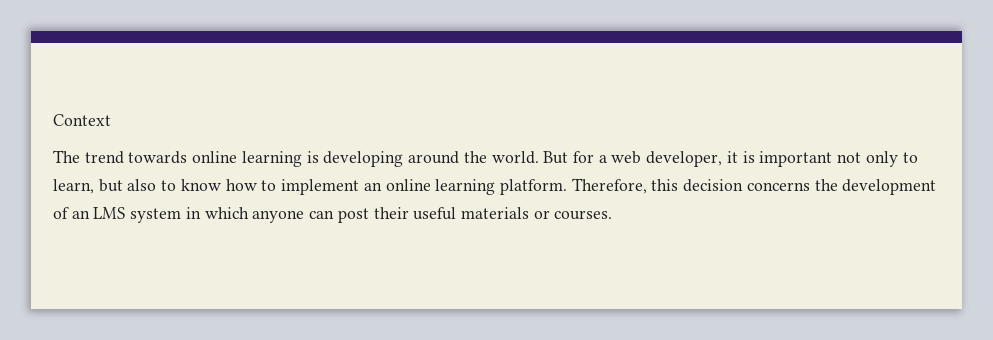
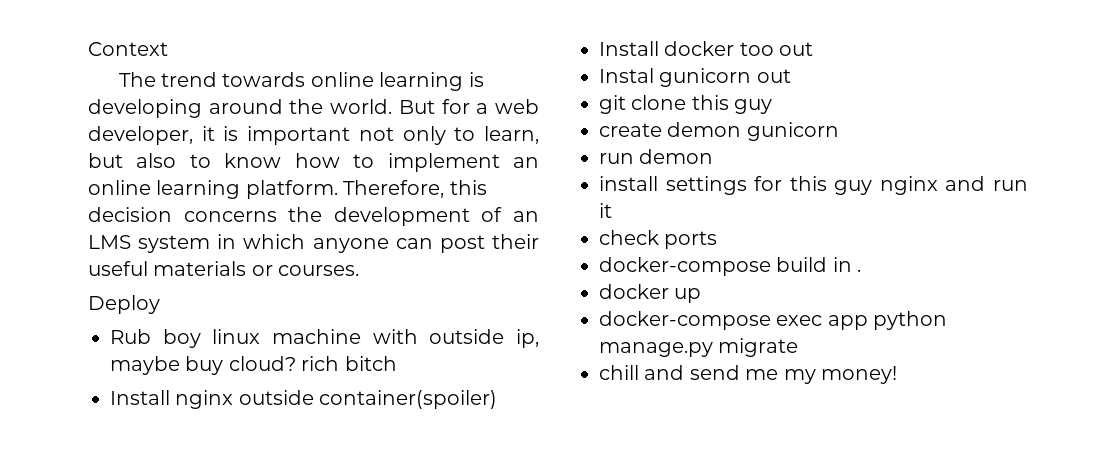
+ Deploy
+ Rub boy linux machine with outside ip, maybe buy cloud? rich bitch
+ Install nginx outside container(spoiler)
+ Install docker too out
+ Instal gunicorn out
+ git clone this guy
+ create demon gunicorn
+ run demon
+ install settings for this guy nginx and run it
+ check ports
+ docker-compose build in .
+ docker up
+ docker-compose exec app python manage.py migrate
+ chill and send me my money!

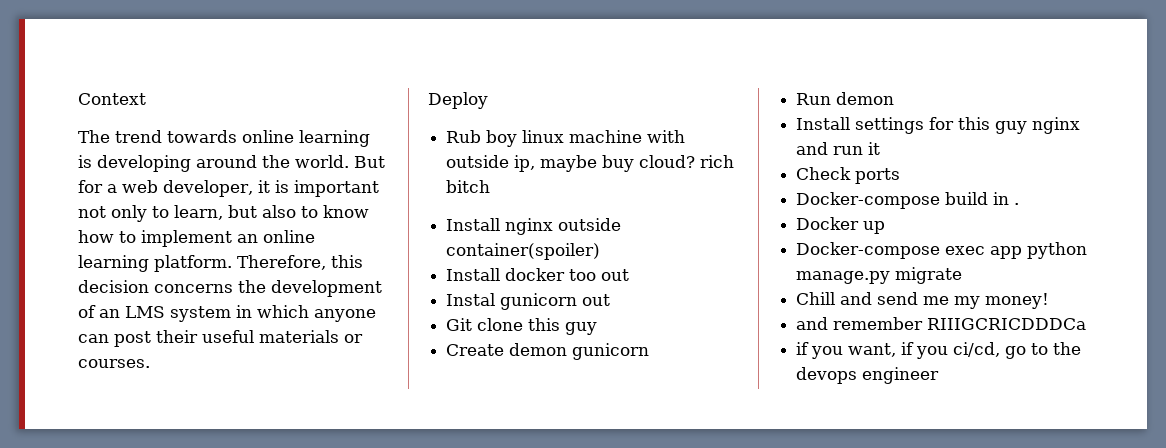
- git clone this guy
+ Git clone this guy
- create demon gunicorn
+ Create demon gunicorn
- run demon
+ Run demon
- install settings for this guy nginx and run it
+ Install settings for this guy nginx and run it
- check ports
+ Check ports
- docker-compose build in .
+ Docker-compose build in .
- docker up
+ Docker up
- docker-compose exec app python manage.py migrate
+ Docker-compose exec app python manage.py migrate
- chill and send me my money!
+ Chill and send me my money!
+ and remember RIIIGCRICDDDCa
+ if you want, if you ci/cd, go to the devops engineer

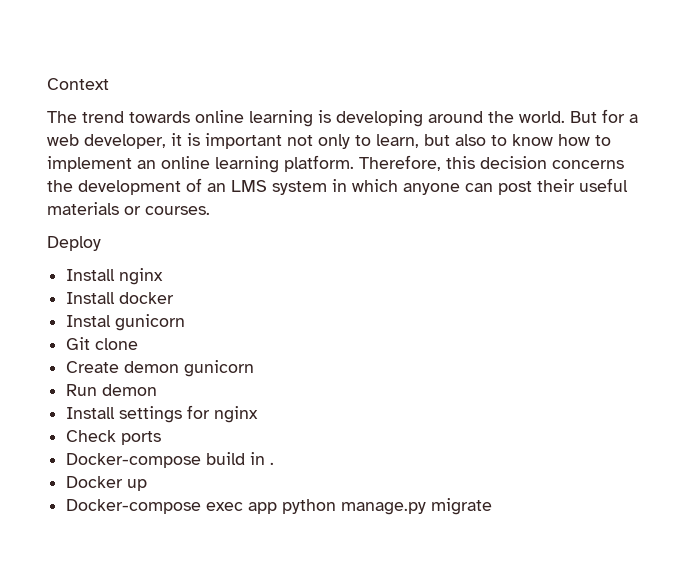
- Rub boy linux machine with outside ip, maybe buy cloud? rich bitch
- Install nginx outside container(spoiler)
+ Install nginx
- Install docker too out
+ Install docker
- Instal gunicorn out
+ Instal gunicorn
- Git clone this guy
+ Git clone
- Install settings for this guy nginx and run it
+ Install settings for nginx
- Chill and send me my money!
- and remember RIIIGCRICDDDCa
- if you want, if you ci/cd, go to the devops engineer

